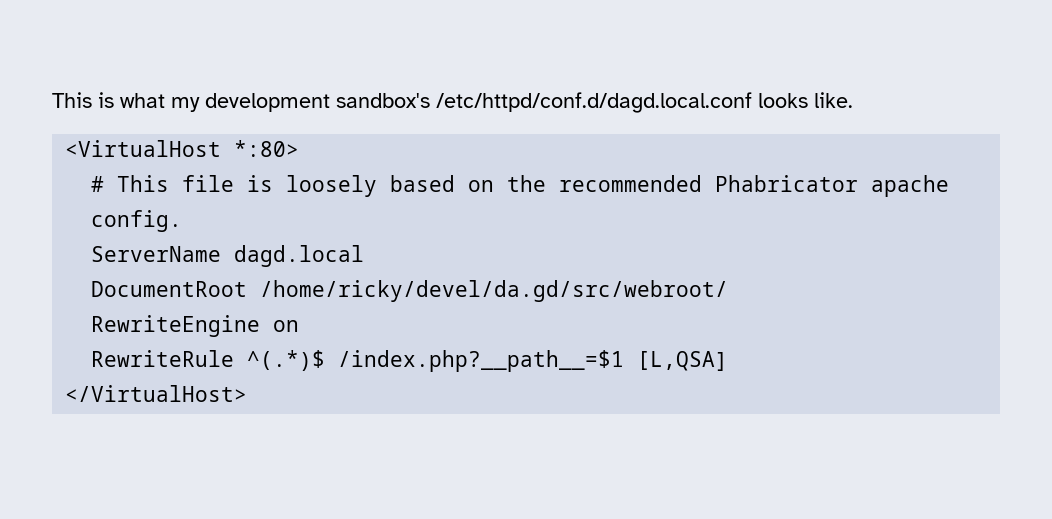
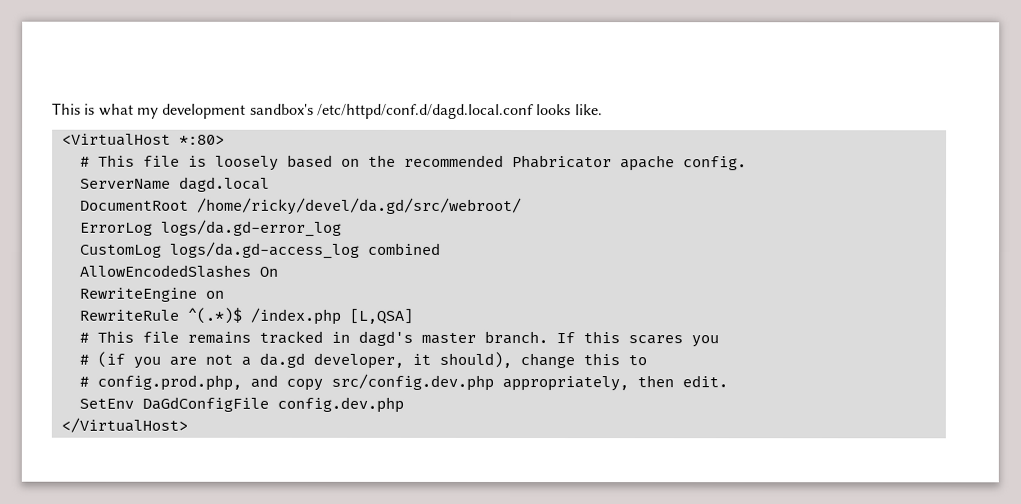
+ ErrorLog logs/da.gd-error_log
+ CustomLog logs/da.gd-access_log combined
+ AllowEncodedSlashes On
- RewriteRule ^(.*)$ /index.php?__path__=$1 [L,QSA]
+ RewriteRule ^(.*)$ /index.php [L,QSA]
+ # This file remains tracked in dagd's master branch. If this scares you
+ # (if you are not a da.gd developer, it should), change this to
+ # config.prod.php, and copy src/config.dev.php appropriately, then edit.
+ SetEnv DaGdConfigFile config.dev.php

